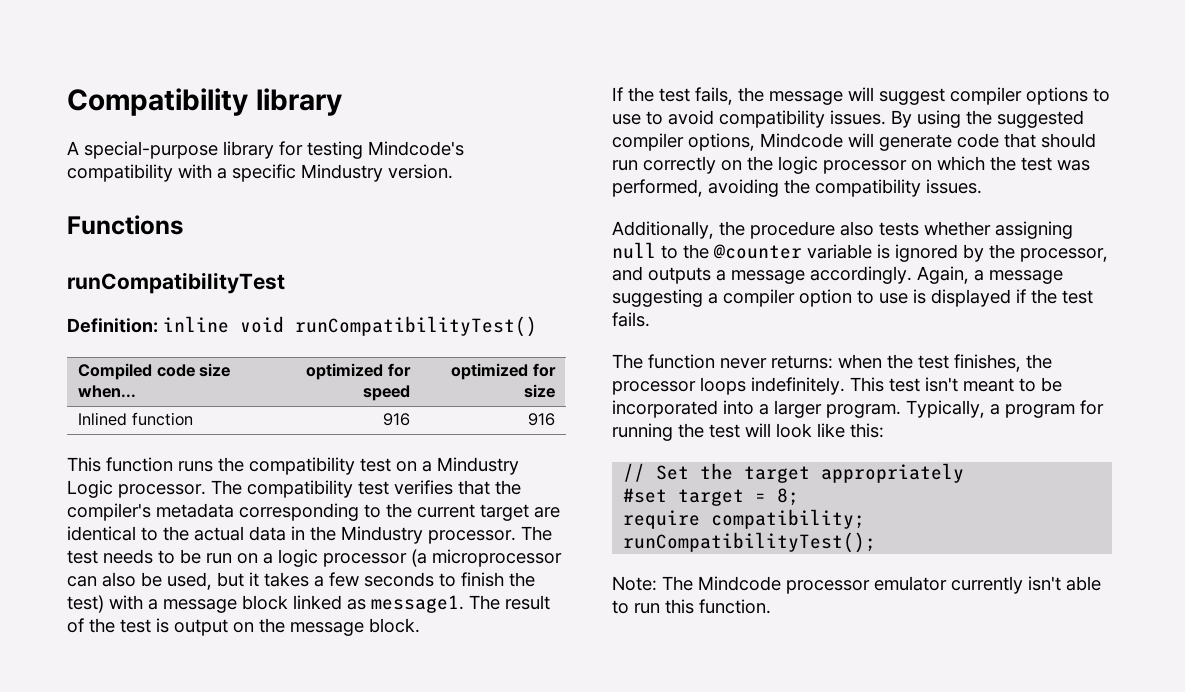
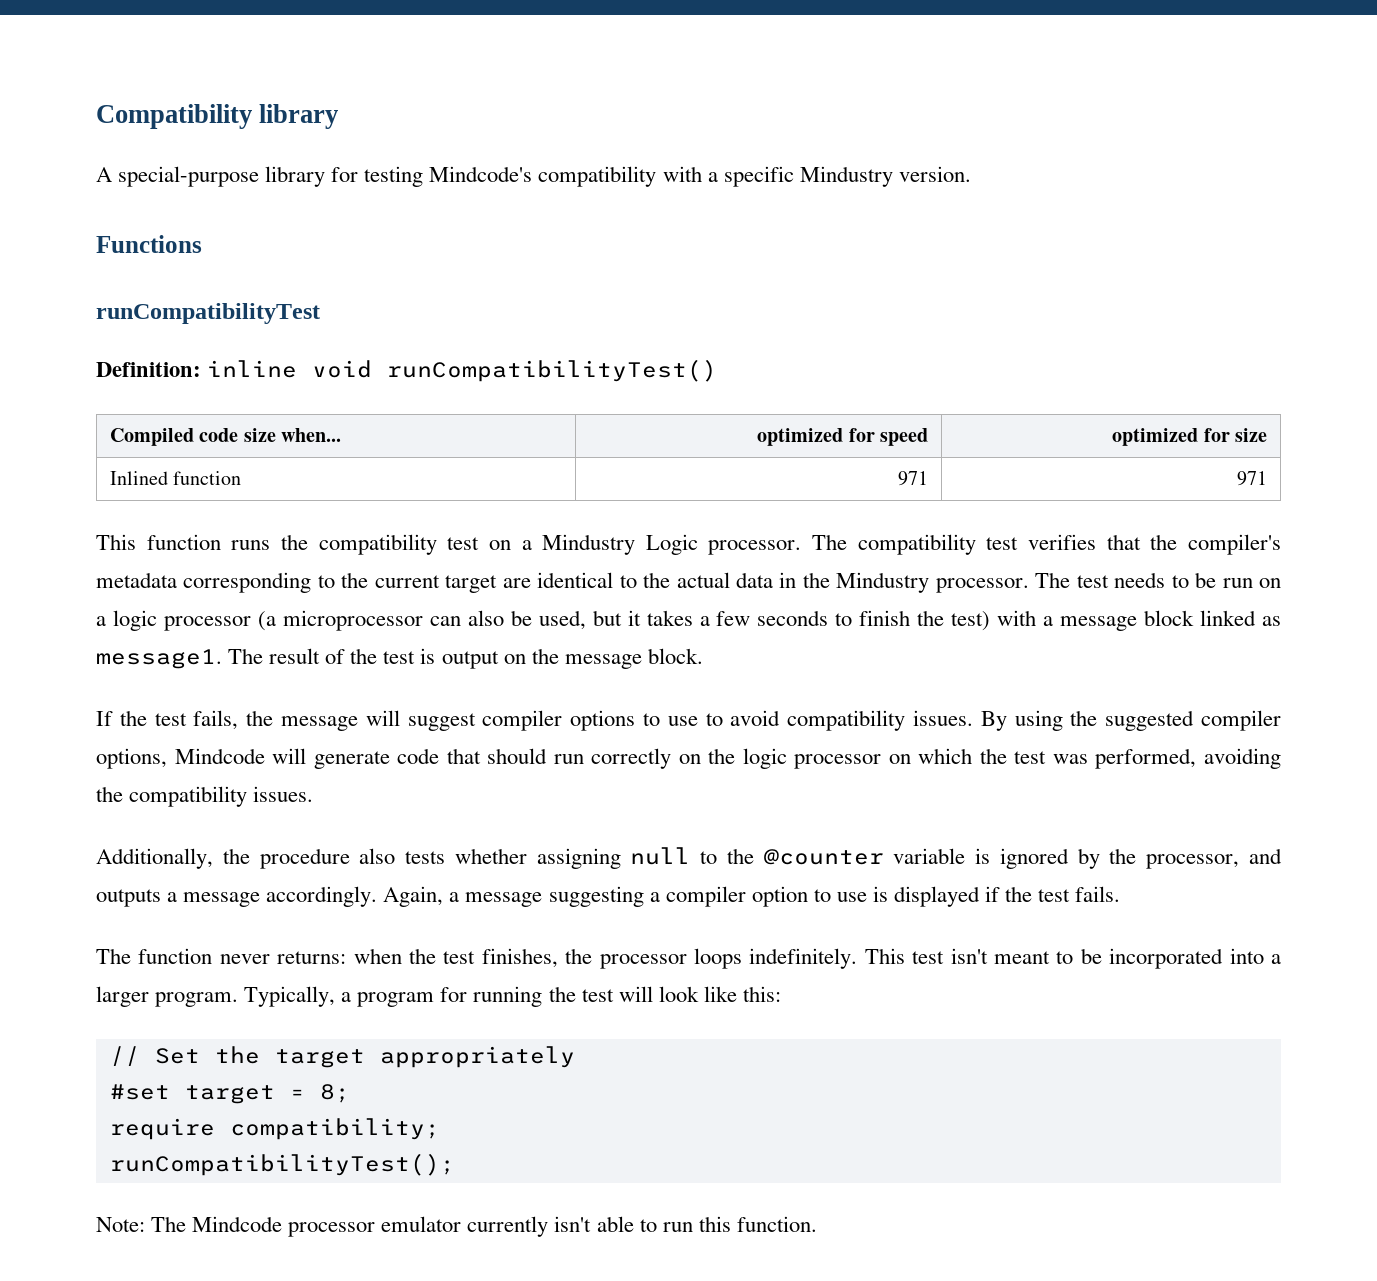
- Inlined function | 916 | 916
+ Inlined function | 971 | 971

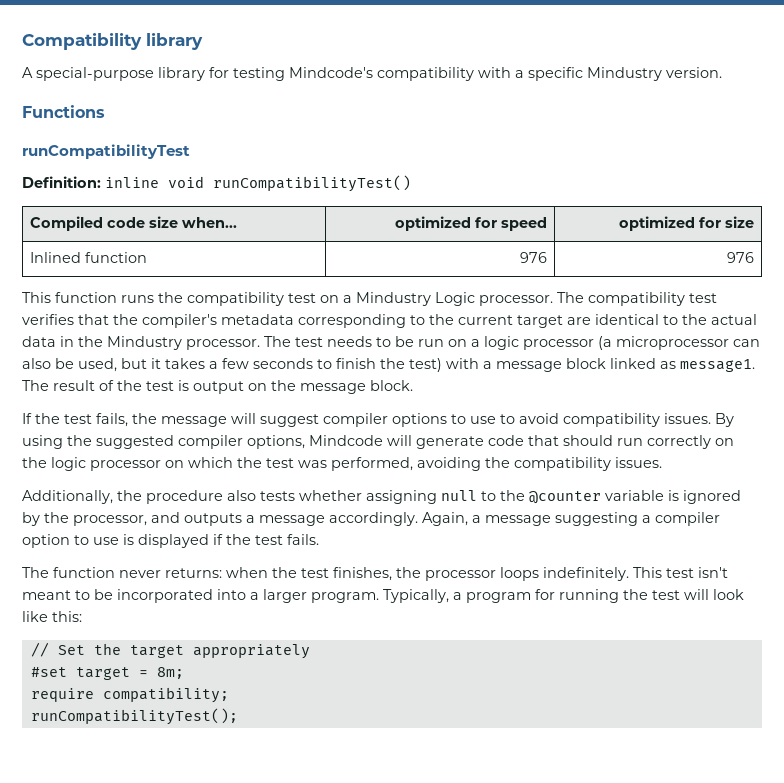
- Inlined function | 971 | 971
+ Inlined function | 976 | 976
- #set target = 8;
+ #set target = 8m;
- Note: The Mindcode processor emulator currently isn't able to run this function.

